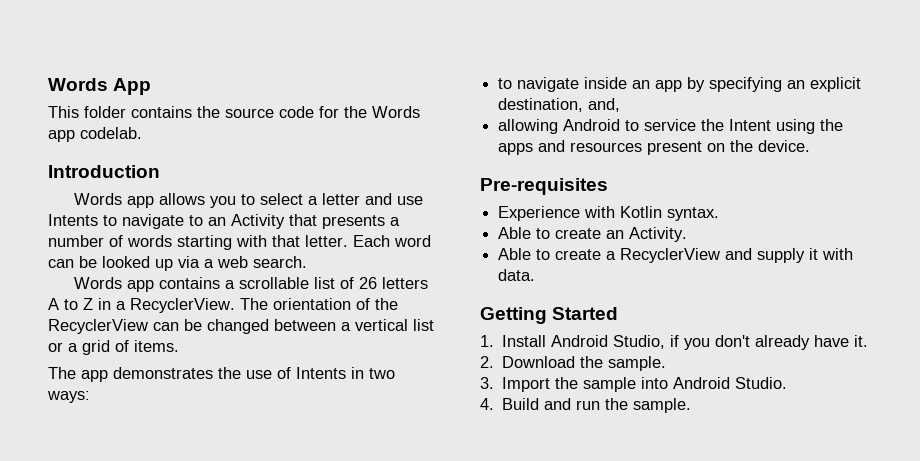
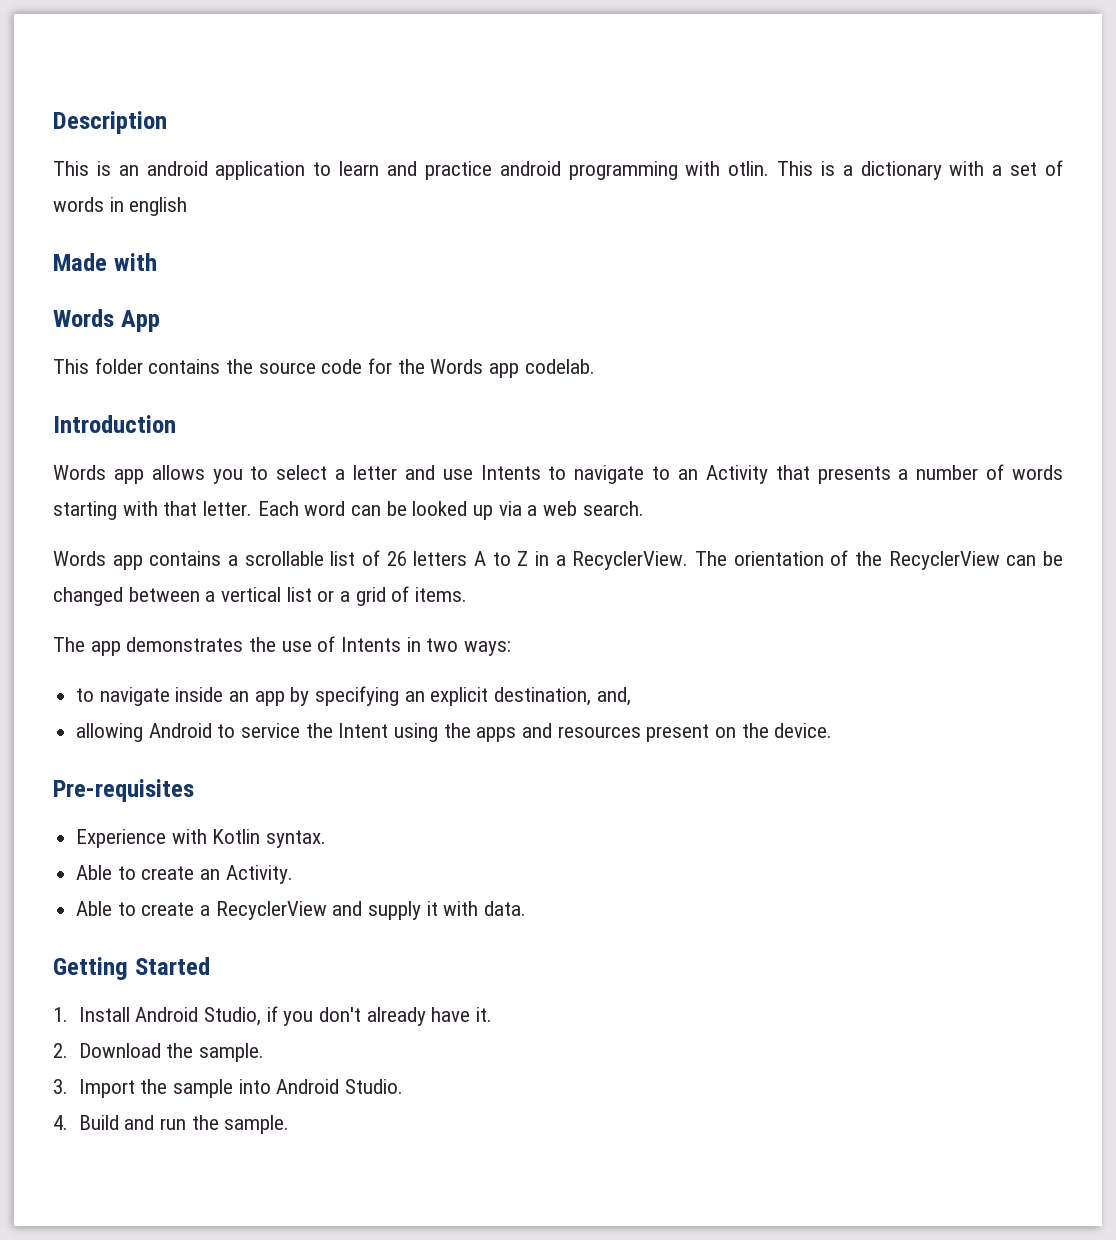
+ Description
+ This is an android application to learn and practice android programming with otlin. This is a dictionary with a set of words in english
+ Made with

